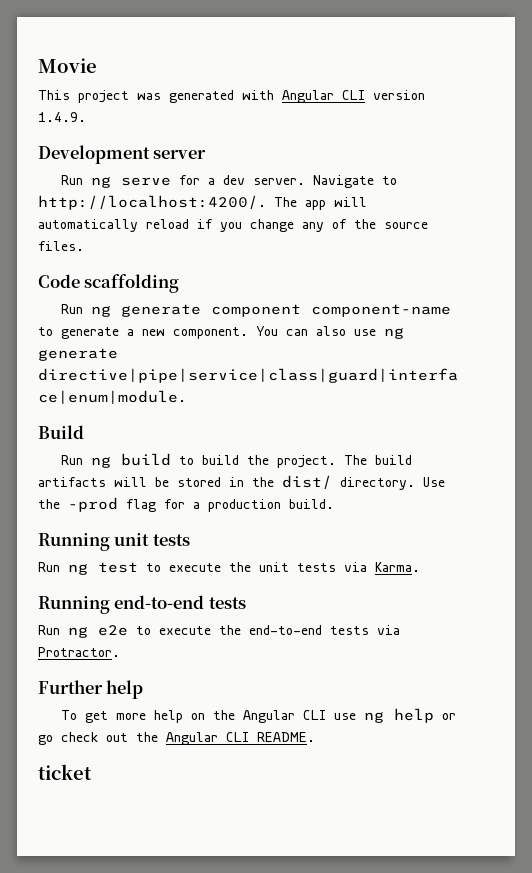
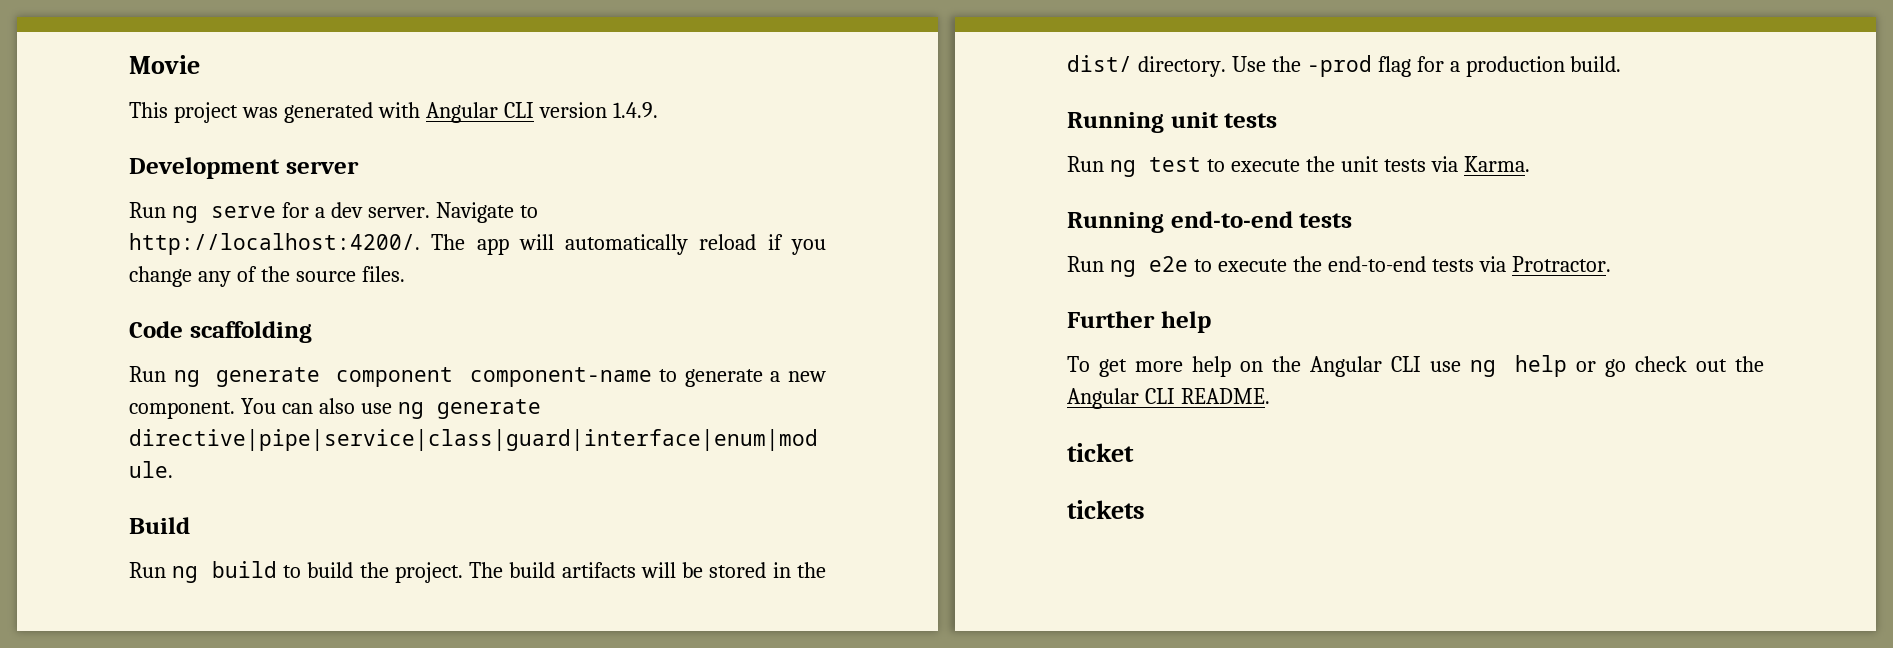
+ tickets

